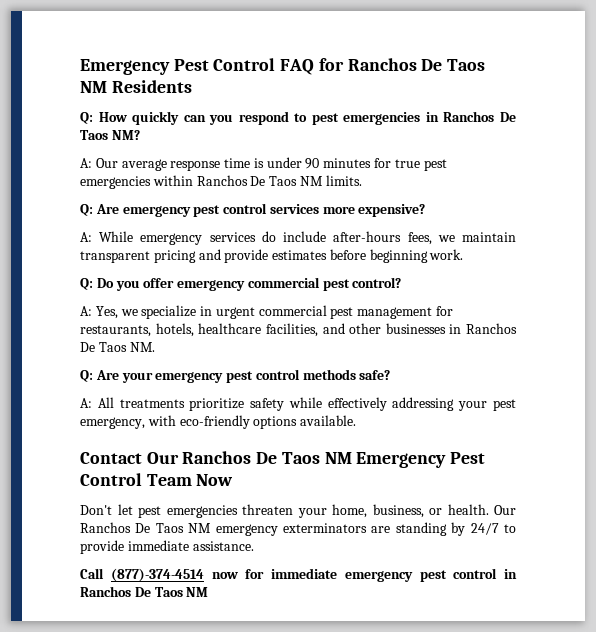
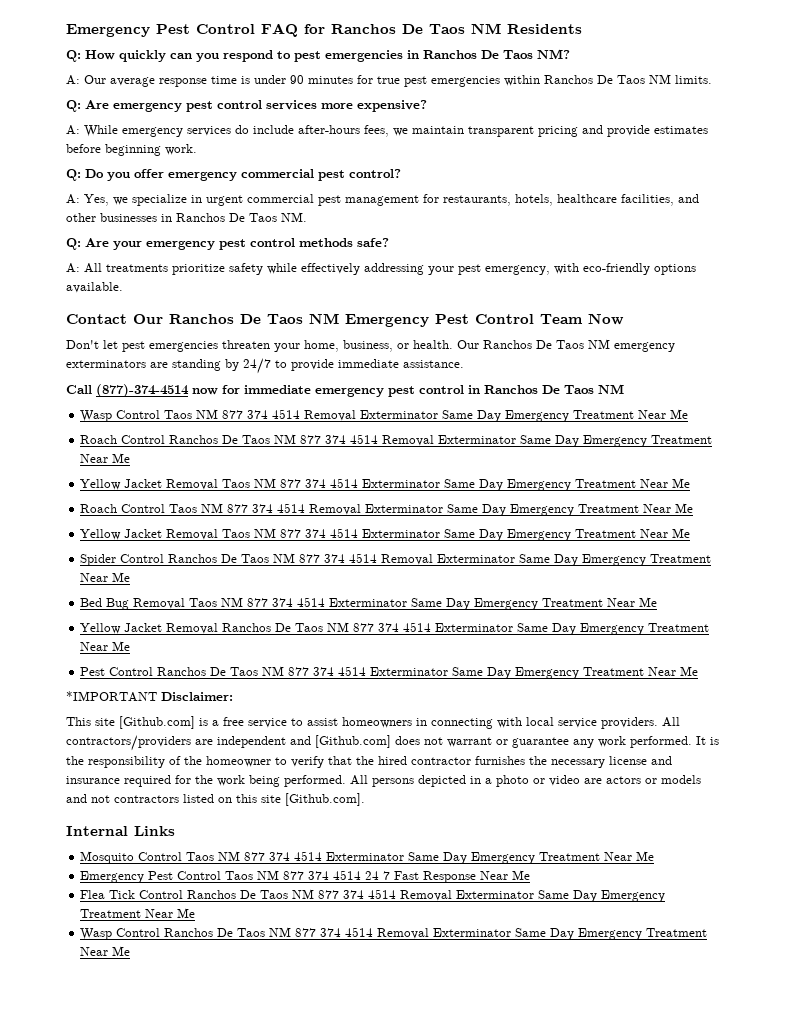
+ Wasp Control Taos NM 877 374 4514 Removal Exterminator Same Day Emergency Treatment Near Me
+ Roach Control Ranchos De Taos NM 877 374 4514 Removal Exterminator Same Day Emergency Treatment Near Me
+ Yellow Jacket Removal Taos NM 877 374 4514 Exterminator Same Day Emergency Treatment Near Me
+ Roach Control Taos NM 877 374 4514 Removal Exterminator Same Day Emergency Treatment Near Me
+ Yellow Jacket Removal Taos NM 877 374 4514 Exterminator Same Day Emergency Treatment Near Me
+ Spider Control Ranchos De Taos NM 877 374 4514 Removal Exterminator Same Day Emergency Treatment Near Me
+ Bed Bug Removal Taos NM 877 374 4514 Exterminator Same Day Emergency Treatment Near Me
+ Yellow Jacket Removal Ranchos De Taos NM 877 374 4514 Exterminator Same Day Emergency Treatment Near Me
+ Pest Control Ranchos De Taos NM 877 374 4514 Exterminator Same Day Emergency Treatment Near Me
+ *IMPORTANT Disclaimer:
+ This site [Github.com] is a free service to assist homeowners in connecting with local service providers. All contractors/providers are independent and [Github.com] does not warrant or guarantee any work performed. It is the responsibility of the homeowner to verify that the hired contractor furnishes the necessary license and insurance required for the work being performed. All persons depicted in a photo or video are actors or models and not contractors listed on this site [Github.com].
+ Internal Links
+ Mosquito Control Taos NM 877 374 4514 Exterminator Same Day Emergency Treatment Near Me
+ Emergency Pest Control Taos NM 877 374 4514 24 7 Fast Response Near Me
+ Flea Tick Control Ranchos De Taos NM 877 374 4514 Removal Exterminator Same Day Emergency Treatment Near Me
+ Wasp Control Ranchos De Taos NM 877 374 4514 Removal Exterminator Same Day Emergency Treatment Near Me

